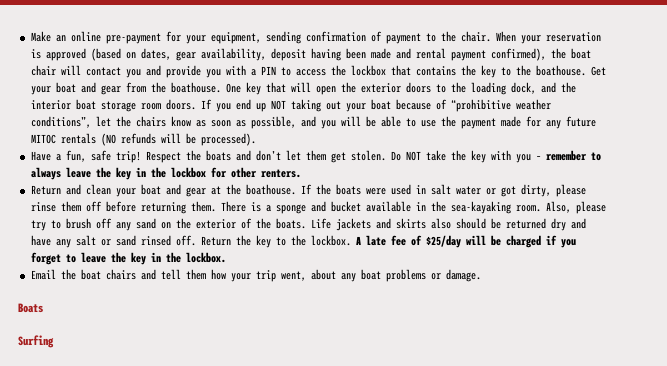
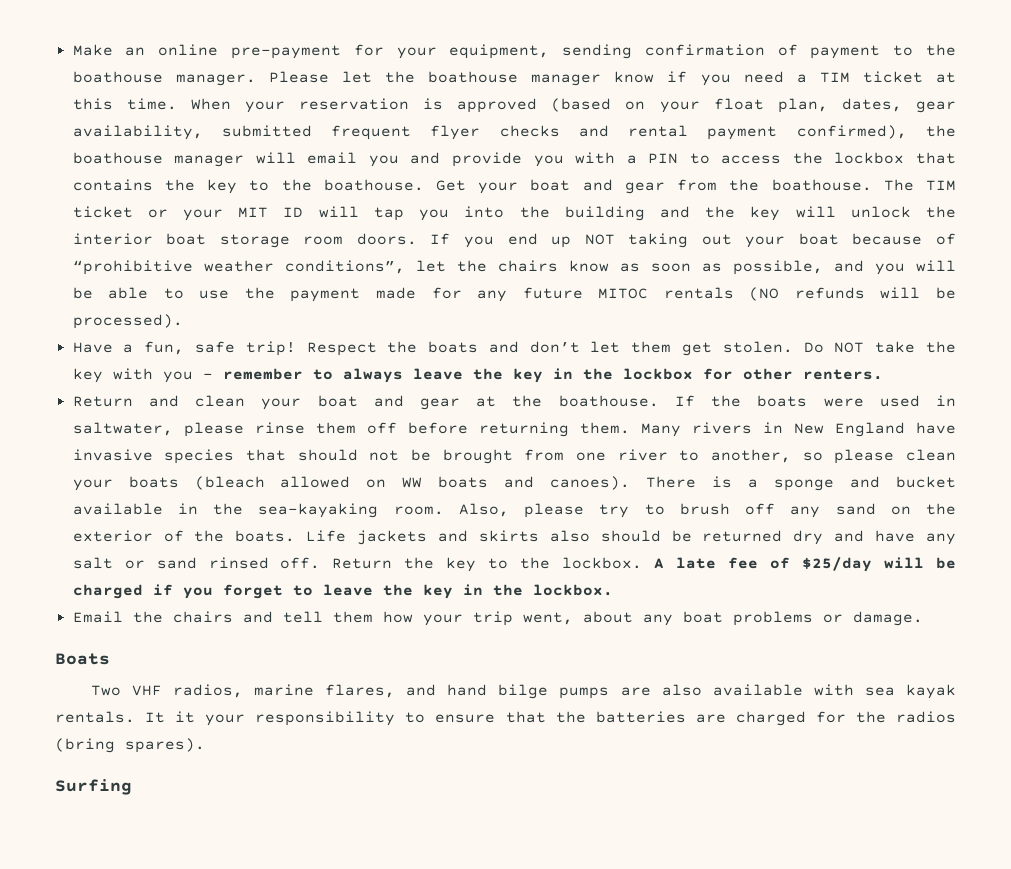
- Make an online pre-payment for your equipment, sending confirmation of payment to the chair.
+ Make an online pre-payment for your equipment, sending confirmation of payment to the boathouse manager. Please let the boathouse manager know if you need a TIM ticket at this time.
- When your reservation is approved (based on dates, gear availability, deposit having been made and rental payment confirmed), the boat chair will contact you and provide you with a PIN to access the lockbox that contains the key to the boathouse.
+ When your reservation is approved (based on your float plan, dates, gear availability, submitted frequent flyer checks and rental payment confirmed), the boathouse manager will email you and provide you with a PIN to access the lockbox that contains the key to the boathouse.
- One key that will open the exterior doors to the loading dock, and the interior boat storage room doors.
+ The TIM ticket or your MIT ID will tap you into the building and the key will unlock the interior boat storage room doors.
- If the boats were used in salt water or got dirty, please rinse them off before returning them.
+ If the boats were used in saltwater, please rinse them off before returning them.
+ Many rivers in New England have invasive species that should not be brought from one river to another, so please clean your boats (bleach allowed on WW boats and canoes).
- Email the boat chairs and tell them how your trip went, about any boat problems or damage.
+ Email the chairs and tell them how your trip went, about any boat problems or damage.
+ Two VHF radios, marine flares, and hand bilge pumps are also available with sea kayak rentals. It it your responsibility to ensure that the batteries are charged for the radios (bring spares).

